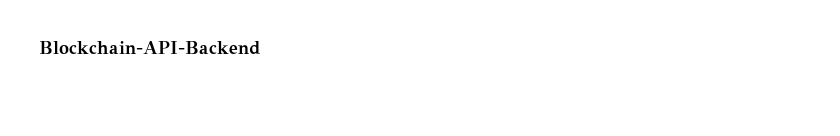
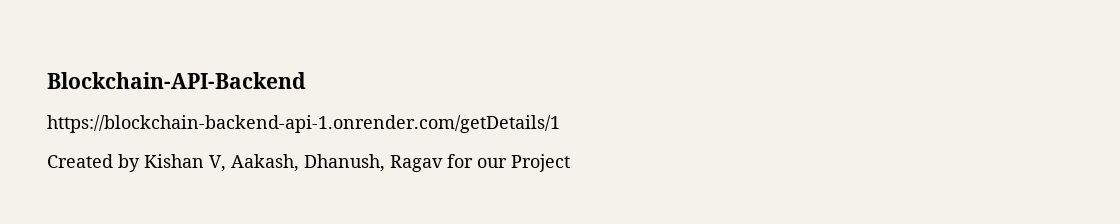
+ https://blockchain-backend-api-1.onrender.com/getDetails/1
+ Created by Kishan V, Aakash, Dhanush, Ragav for our Project

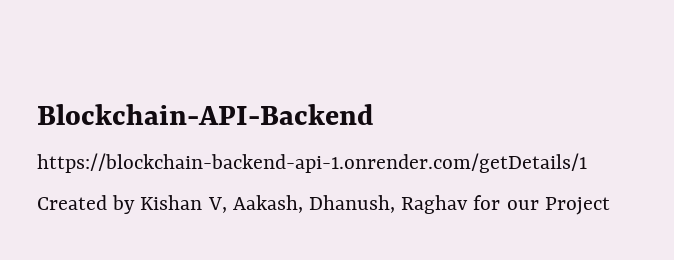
- Created by Kishan V, Aakash, Dhanush, Ragav for our Project
+ Created by Kishan V, Aakash, Dhanush, Raghav for our Project

